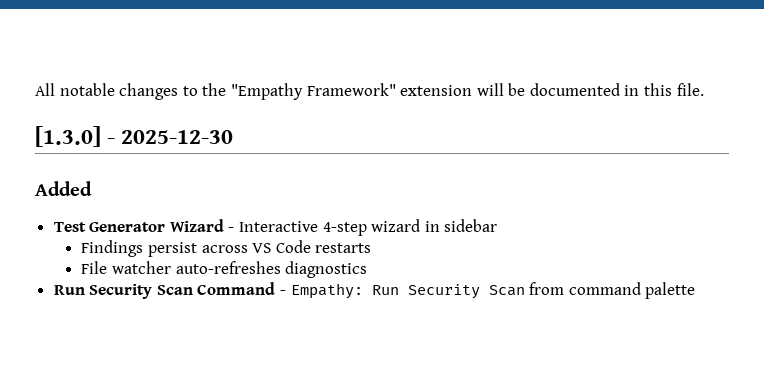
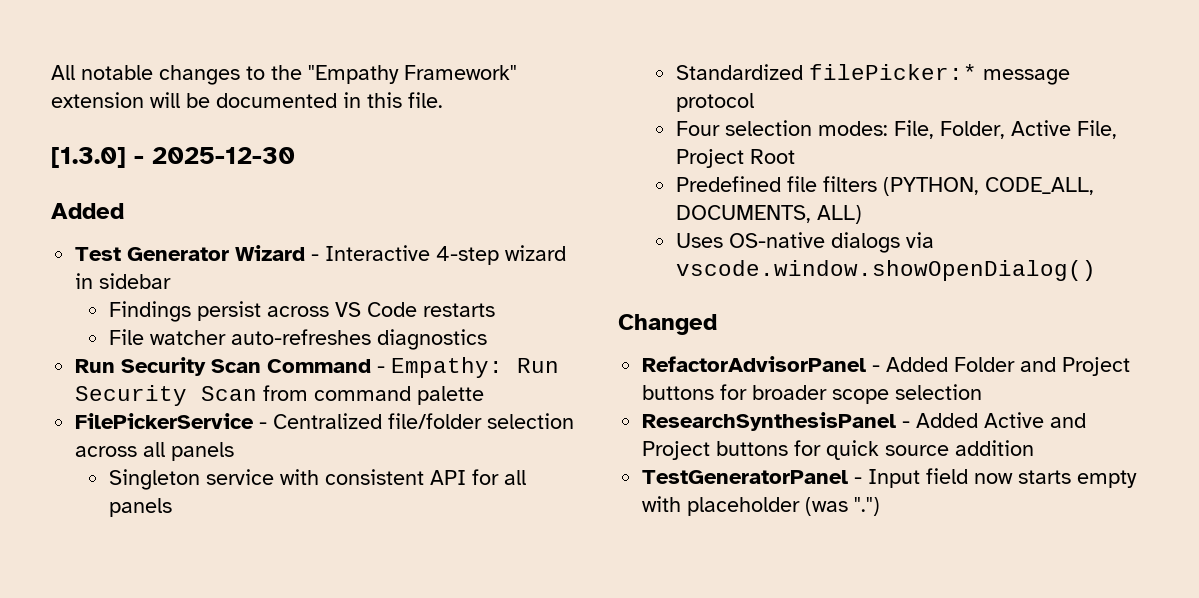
+ FilePickerService - Centralized file/folder selection across all panels
+ Singleton service with consistent API for all panels
+ Standardized filePicker:* message protocol
+ Four selection modes: File, Folder, Active File, Project Root
+ Predefined file filters (PYTHON, CODE_ALL, DOCUMENTS, ALL)
+ Uses OS-native dialogs via vscode.window.showOpenDialog()
+ Changed
+ RefactorAdvisorPanel - Added Folder and Project buttons for broader scope selection
+ ResearchSynthesisPanel - Added Active and Project buttons for quick source addition
+ TestGeneratorPanel - Input field now starts empty with placeholder (was ".")

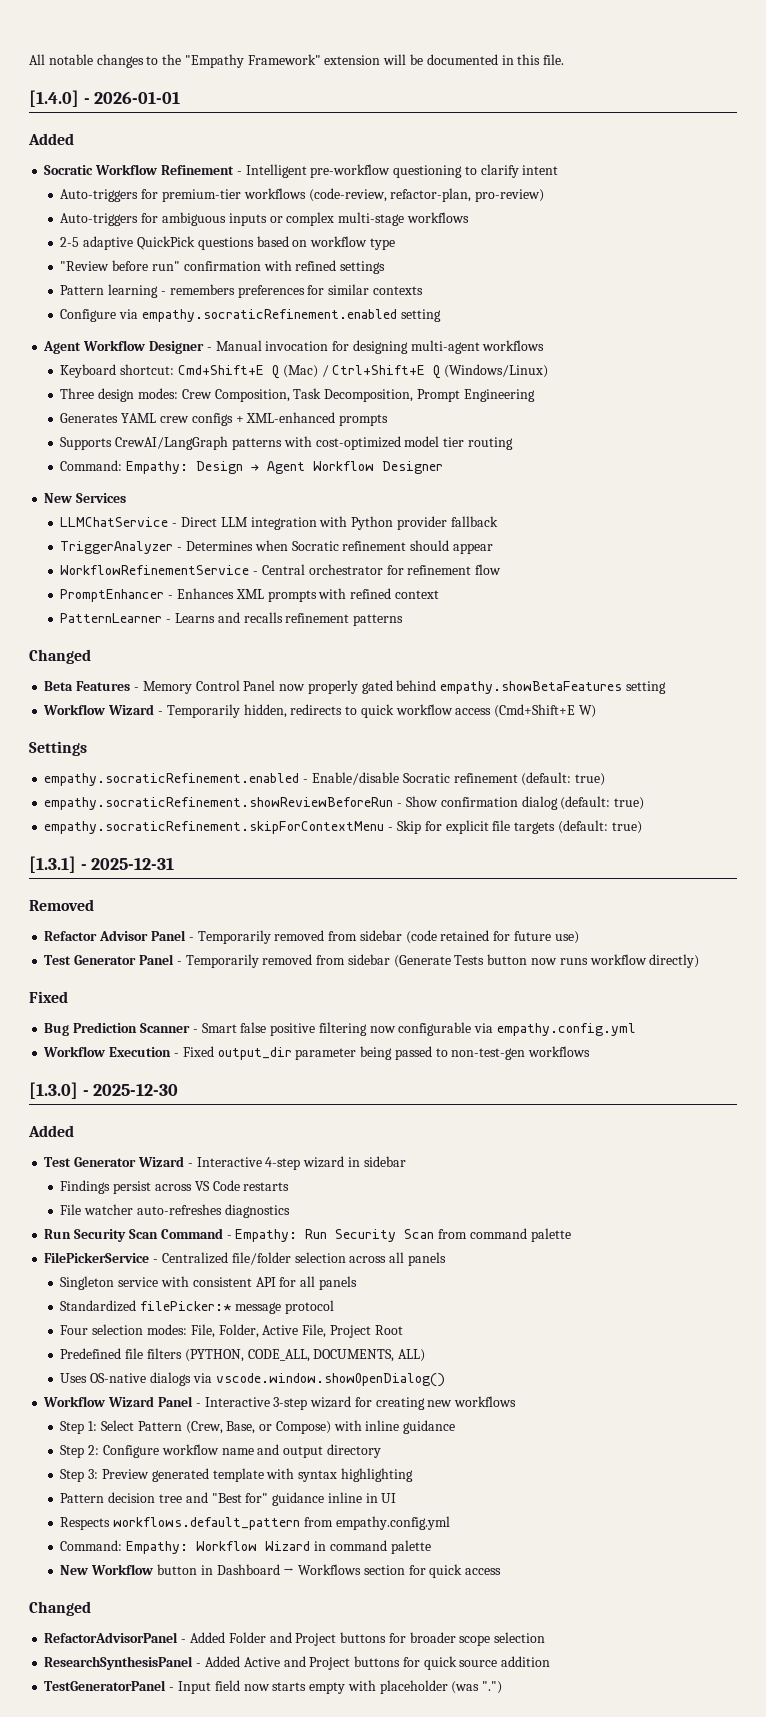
+ [1.4.0] - 2026-01-01
+ Added
+ Socratic Workflow Refinement - Intelligent pre-workflow questioning to clarify intent
+ Auto-triggers for premium-tier workflows (code-review, refactor-plan, pro-review)
+ Auto-triggers for ambiguous inputs or complex multi-stage workflows
+ 2-5 adaptive QuickPick questions based on workflow type
+ "Review before run" confirmation with refined settings
+ Pattern learning - remembers preferences for similar contexts
+ Configure via empathy.socraticRefinement.enabled setting
+ Agent Workflow Designer - Manual invocation for designing multi-agent workflows
+ Keyboard shortcut: Cmd+Shift+E Q (Mac) / Ctrl+Shift+E Q (Windows/Linux)
+ Three design modes: Crew Composition, Task Decomposition, Prompt Engineering
+ Generates YAML crew configs + XML-enhanced prompts
+ Supports CrewAI/LangGraph patterns with cost-optimized model tier routing
+ Command: Empathy: Design → Agent Workflow Designer
+ New Services
+ LLMChatService - Direct LLM integration with Python provider fallback
+ TriggerAnalyzer - Determines when Socratic refinement should appear
+ WorkflowRefinementService - Central orchestrator for refinement flow
+ PromptEnhancer - Enhances XML prompts with refined context
+ PatternLearner - Learns and recalls refinement patterns
+ Changed
+ Beta Features - Memory Control Panel now properly gated behind empathy.showBetaFeatures setting
+ Workflow Wizard - Temporarily hidden, redirects to quick workflow access (Cmd+Shift+E W)
+ Settings
+ empathy.socraticRefinement.enabled - Enable/disable Socratic refinement (default: true)
+ empathy.socraticRefinement.showReviewBeforeRun - Show confirmation dialog (default: true)
+ empathy.socraticRefinement.skipForContextMenu - Skip for explicit file targets (default: true)
+ [1.3.1] - 2025-12-31
+ Removed
+ Refactor Advisor Panel - Temporarily removed from sidebar (code retained for future use)
+ Test Generator Panel - Temporarily removed from sidebar (Generate Tests button now runs workflow directly)
+ Fixed
+ Bug Prediction Scanner - Smart false positive filtering now configurable via empathy.config.yml
+ Workflow Execution - Fixed output_dir parameter being passed to non-test-gen workflows
+ Workflow Wizard Panel - Interactive 3-step wizard for creating new workflows
+ Step 1: Select Pattern (Crew, Base, or Compose) with inline guidance
+ Step 2: Configure workflow name and output directory
+ Step 3: Preview generated template with syntax highlighting
+ Pattern decision tree and "Best for" guidance inline in UI
+ Respects workflows.default_pattern from empathy.config.yml
+ Command: Empathy: Workflow Wizard in command palette
+ New Workflow button in Dashboard → Workflows section for quick access

